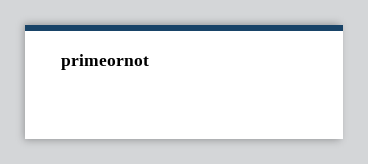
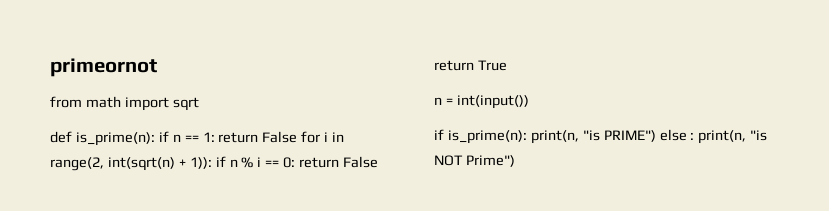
+ from math import sqrt
+ def is_prime(n): if n == 1: return False for i in range(2, int(sqrt(n) + 1)): if n % i == 0: return False return True
+ n = int(input())
+ if is_prime(n): print(n, "is PRIME") else : print(n, "is NOT Prime")

